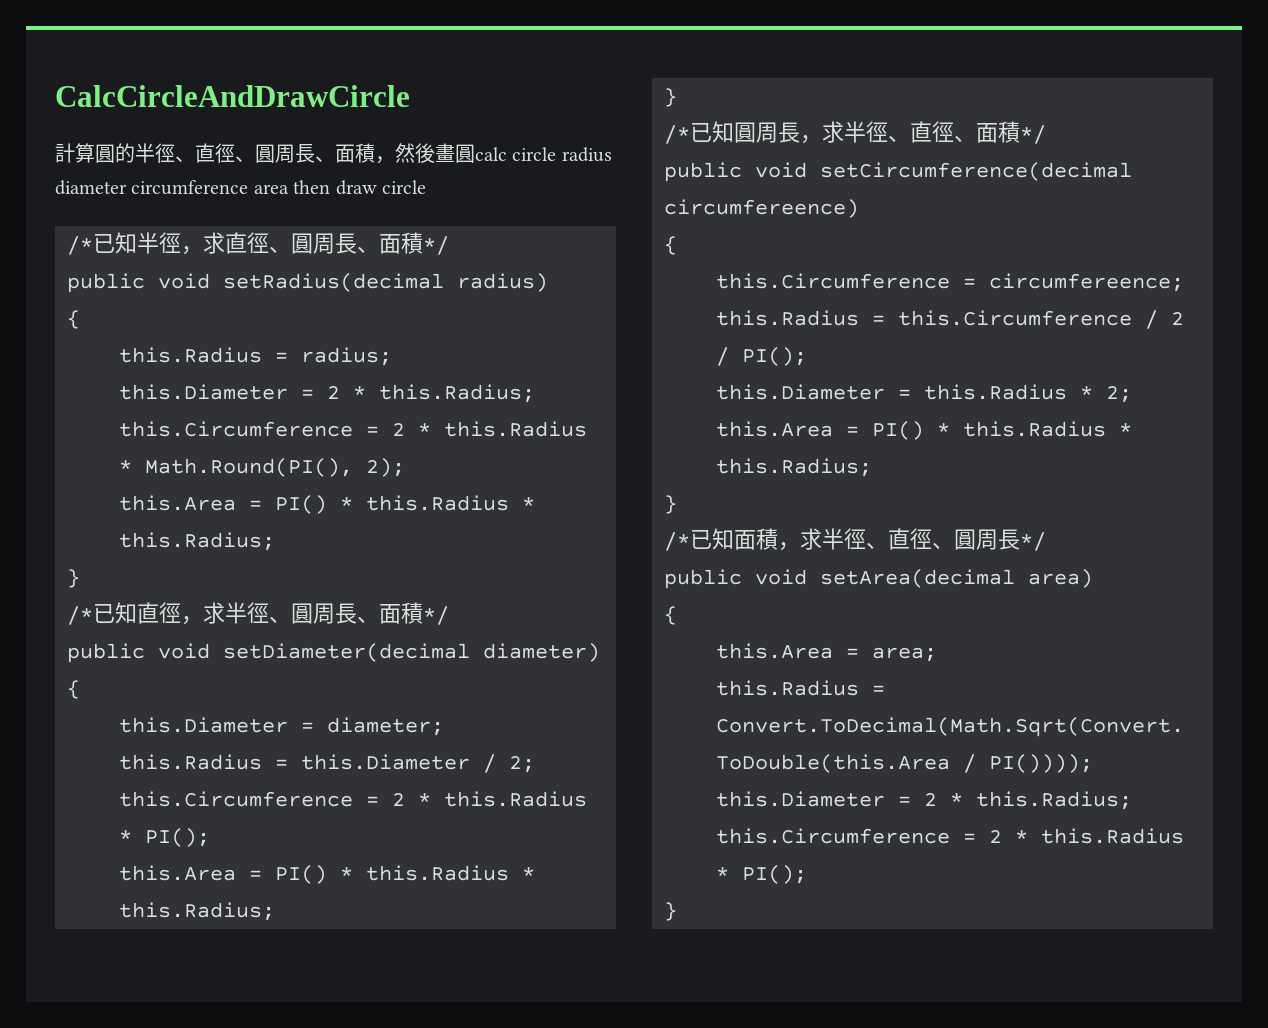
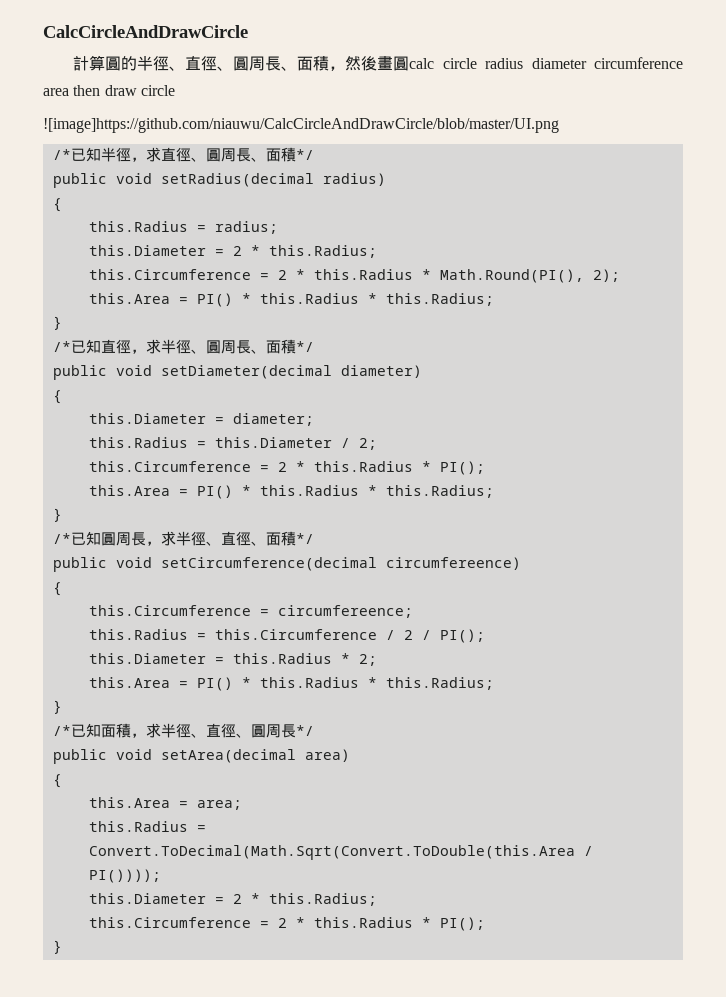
+ ![image]https://github.com/niauwu/CalcCircleAndDrawCircle/blob/master/UI.png

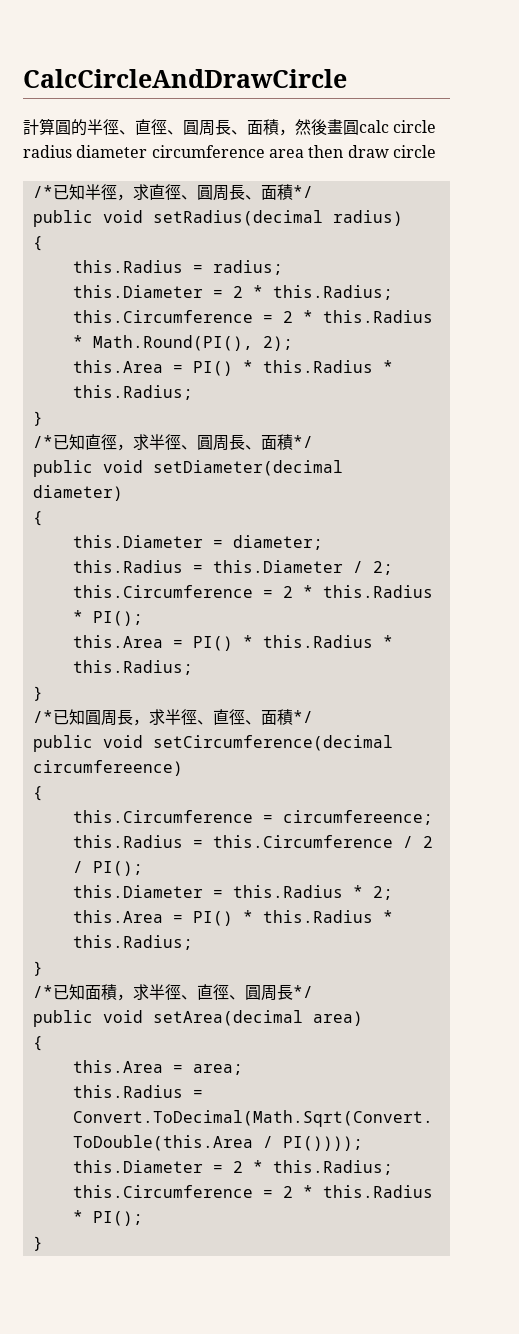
- ![image]https://github.com/niauwu/CalcCircleAndDrawCircle/blob/master/UI.png

